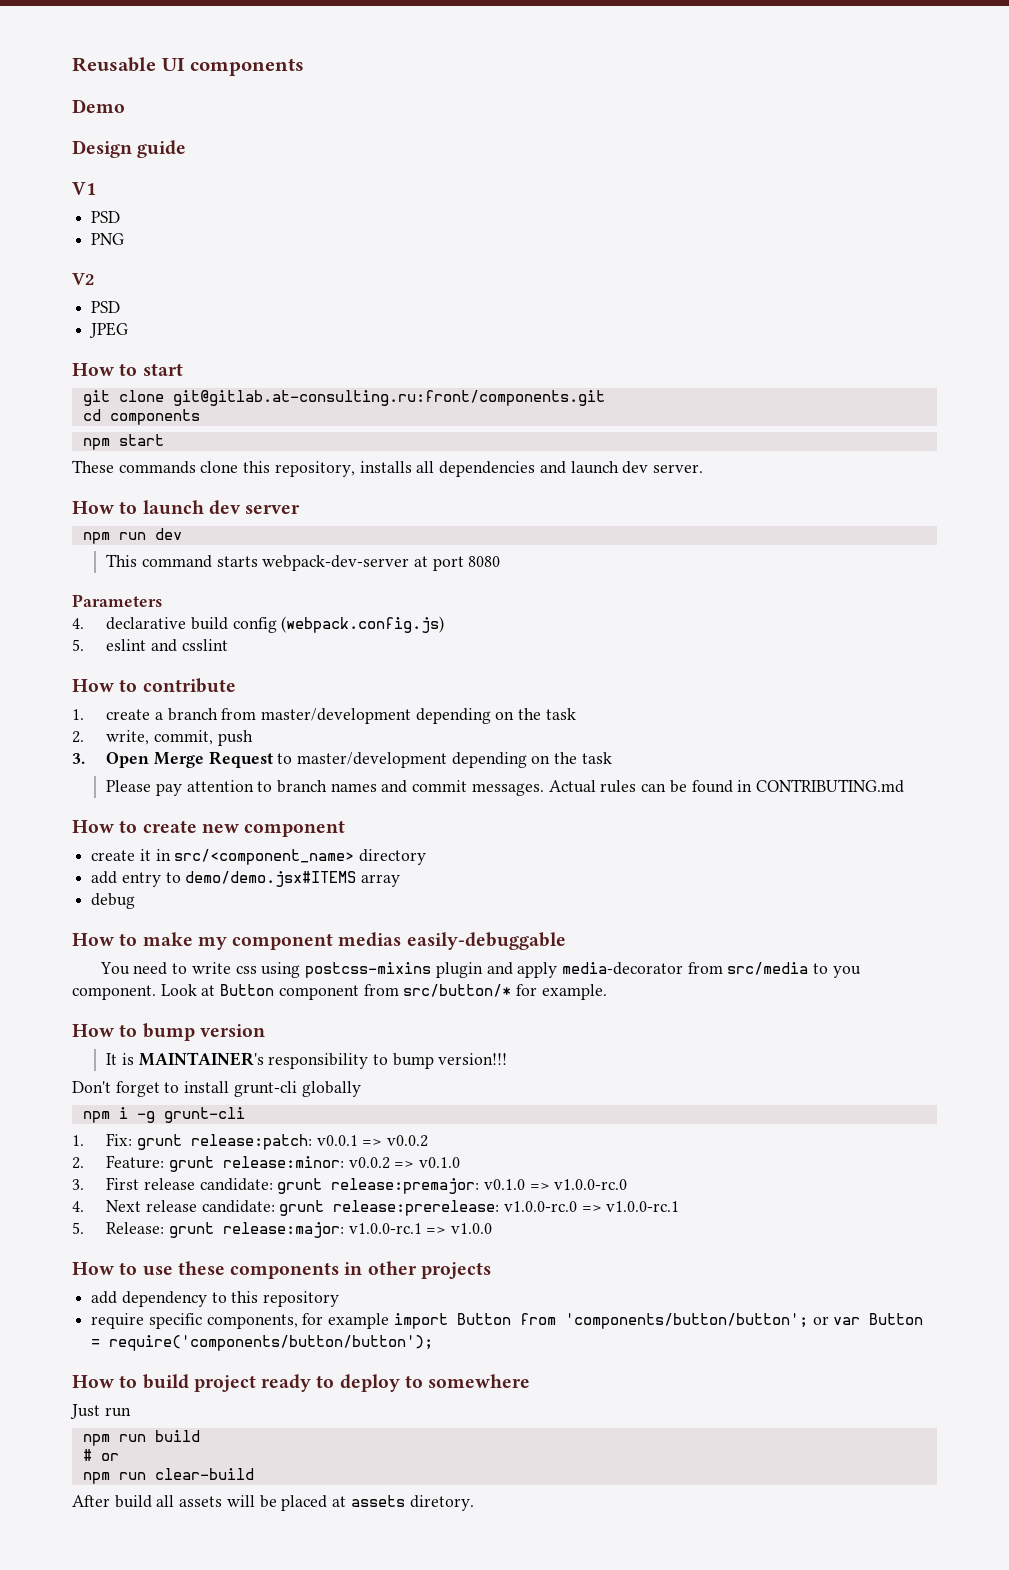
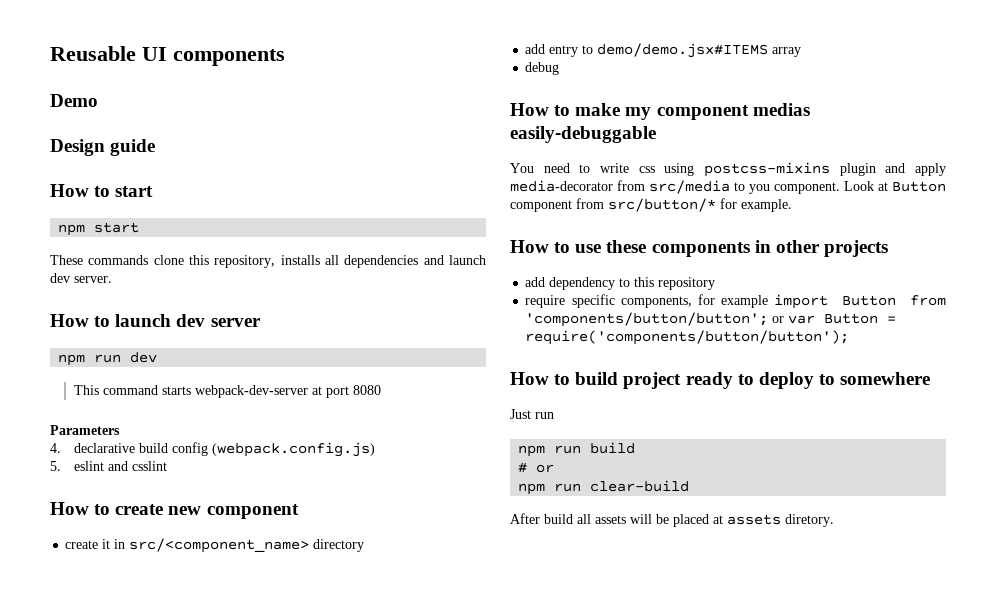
- V1
- PSD
- PNG
- V2
- PSD
- JPEG
  How to start
- git clone git@gitlab.at-consulting.ru:front/components.git
- cd components
- How to contribute
- 1. create a branch from master/development depending on the task
- 2. write, commit, push
- 3. Open Merge Request to master/development depending on the task
- Please pay attention to branch names and commit messages. Actual rules can be found in CONTRIBUTING.md
- How to bump version
- It is MAINTAINER's responsibility to bump version!!!
- Don't forget to install grunt-cli globally
- npm i -g grunt-cli
- 1. Fix: grunt release:patch: v0.0.1 => v0.0.2
- 2. Feature: grunt release:minor: v0.0.2 => v0.1.0
- 3. First release candidate: grunt release:premajor: v0.1.0 => v1.0.0-rc.0
- 4. Next release candidate: grunt release:prerelease: v1.0.0-rc.0 => v1.0.0-rc.1
- 5. Release: grunt release:major: v1.0.0-rc.1 => v1.0.0

